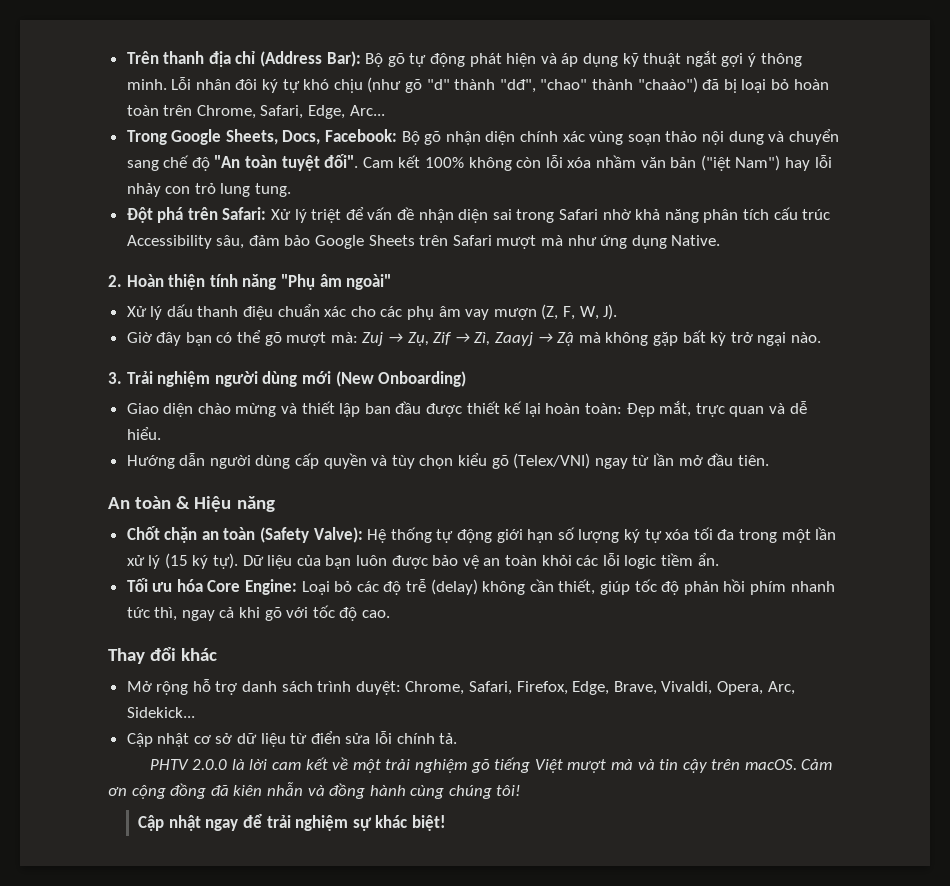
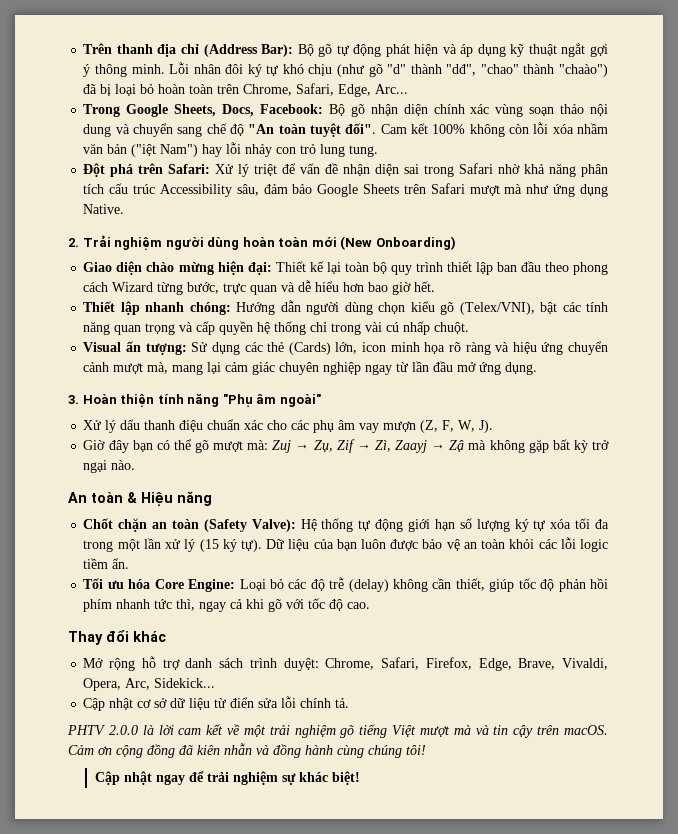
- 2. Hoàn thiện tính năng "Phụ âm ngoài"
+ 2. Trải nghiệm người dùng hoàn toàn mới (New Onboarding)
+ Giao diện chào mừng hiện đại: Thiết kế lại toàn bộ quy trình thiết lập ban đầu theo phong cách Wizard từng bước, trực quan và dễ hiểu hơn bao giờ hết.
+ Thiết lập nhanh chóng: Hướng dẫn người dùng chọn kiểu gõ (Telex/VNI), bật các tính năng quan trọng và cấp quyền hệ thống chỉ trong vài cú nhấp chuột.
+ Visual ấn tượng: Sử dụng các thẻ (Cards) lớn, icon minh họa rõ ràng và hiệu ứng chuyển cảnh mượt mà, mang lại cảm giác chuyên nghiệp ngay từ lần đầu mở ứng dụng.
+ 3. Hoàn thiện tính năng "Phụ âm ngoài"
- 3. Trải nghiệm người dùng mới (New Onboarding)
- Giao diện chào mừng và thiết lập ban đầu được thiết kế lại hoàn toàn: Đẹp mắt, trực quan và dễ hiểu.
- Hướng dẫn người dùng cấp quyền và tùy chọn kiểu gõ (Telex/VNI) ngay từ lần mở đầu tiên.

